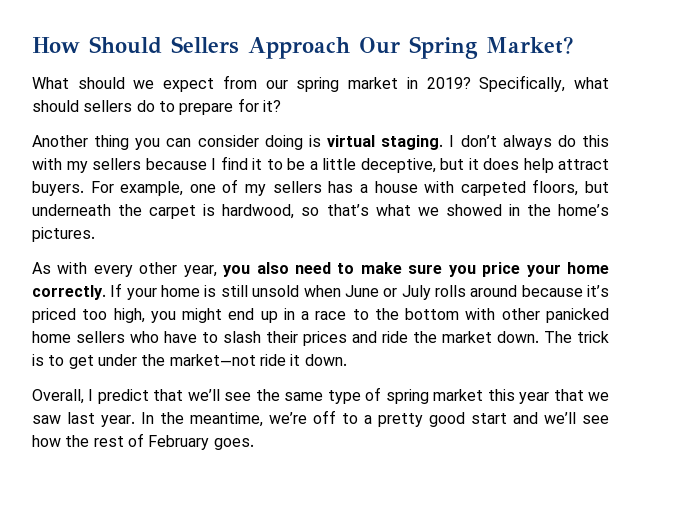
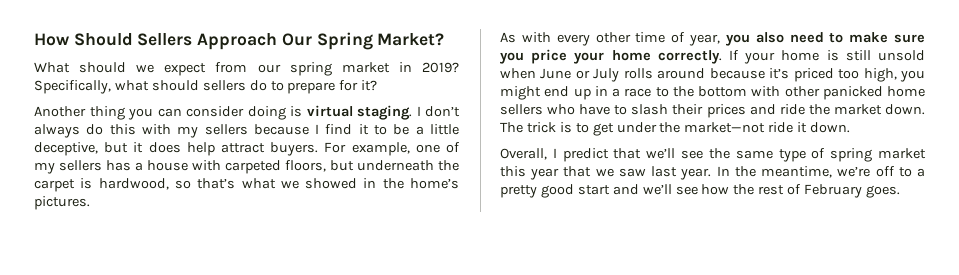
- As with every other year, you also need to make sure you price your home correctly.
+ As with every other time of year, you also need to make sure you price your home correctly.

